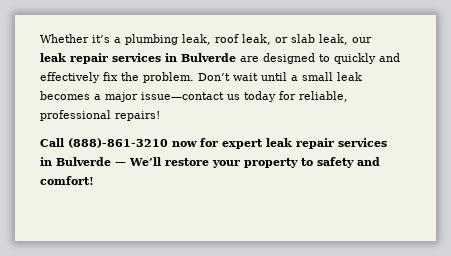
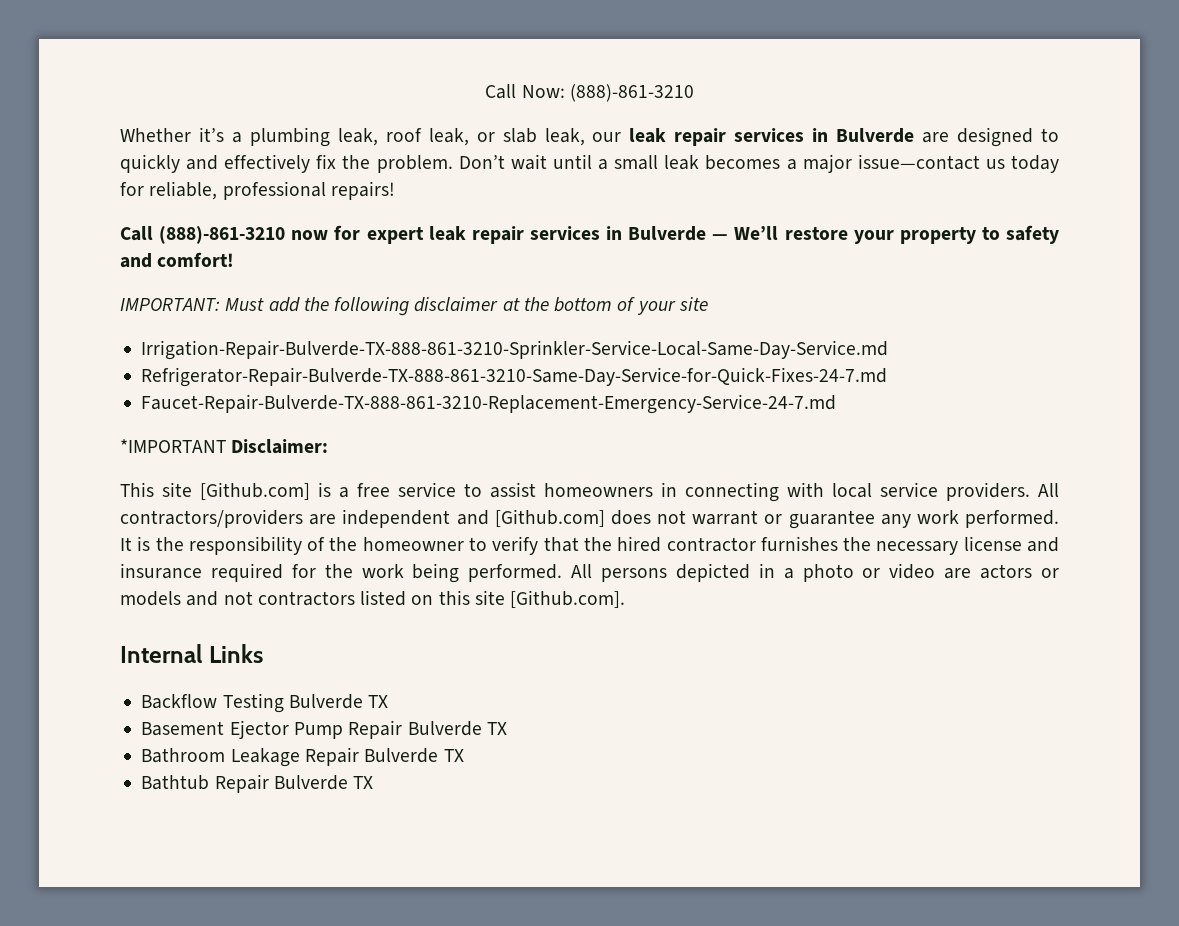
+ Call Now: (888)-861-3210
+ IMPORTANT: Must add the following disclaimer at the bottom of your site
+ Irrigation-Repair-Bulverde-TX-888-861-3210-Sprinkler-Service-Local-Same-Day-Service.md
+ Refrigerator-Repair-Bulverde-TX-888-861-3210-Same-Day-Service-for-Quick-Fixes-24-7.md
+ Faucet-Repair-Bulverde-TX-888-861-3210-Replacement-Emergency-Service-24-7.md
+ *IMPORTANT Disclaimer:
+ This site [Github.com] is a free service to assist homeowners in connecting with local service providers. All contractors/providers are independent and [Github.com] does not warrant or guarantee any work performed. It is the responsibility of the homeowner to verify that the hired contractor furnishes the necessary license and insurance required for the work being performed. All persons depicted in a photo or video are actors or models and not contractors listed on this site [Github.com].
+ Internal Links
+ Backflow Testing Bulverde TX
+ Basement Ejector Pump Repair Bulverde TX
+ Bathroom Leakage Repair Bulverde TX
+ Bathtub Repair Bulverde TX

